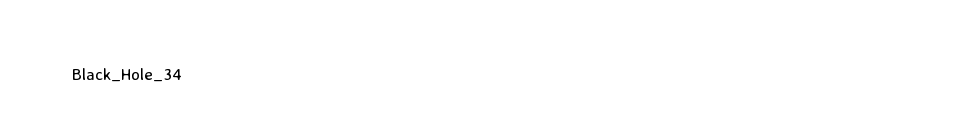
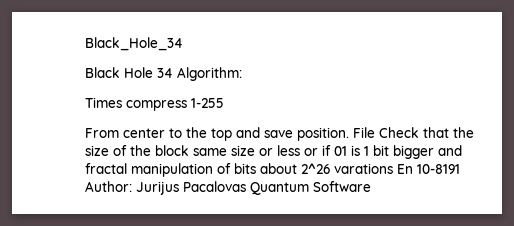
+ Black Hole 34 Algorithm:
+ Times compress 1-255
+ From center to the top and save position. File Check that the size of the block same size or less or if 01 is 1 bit bigger and fractal manipulation of bits about 2^26 varations En 10-8191 Author: Jurijus Pacalovas Quantum Software

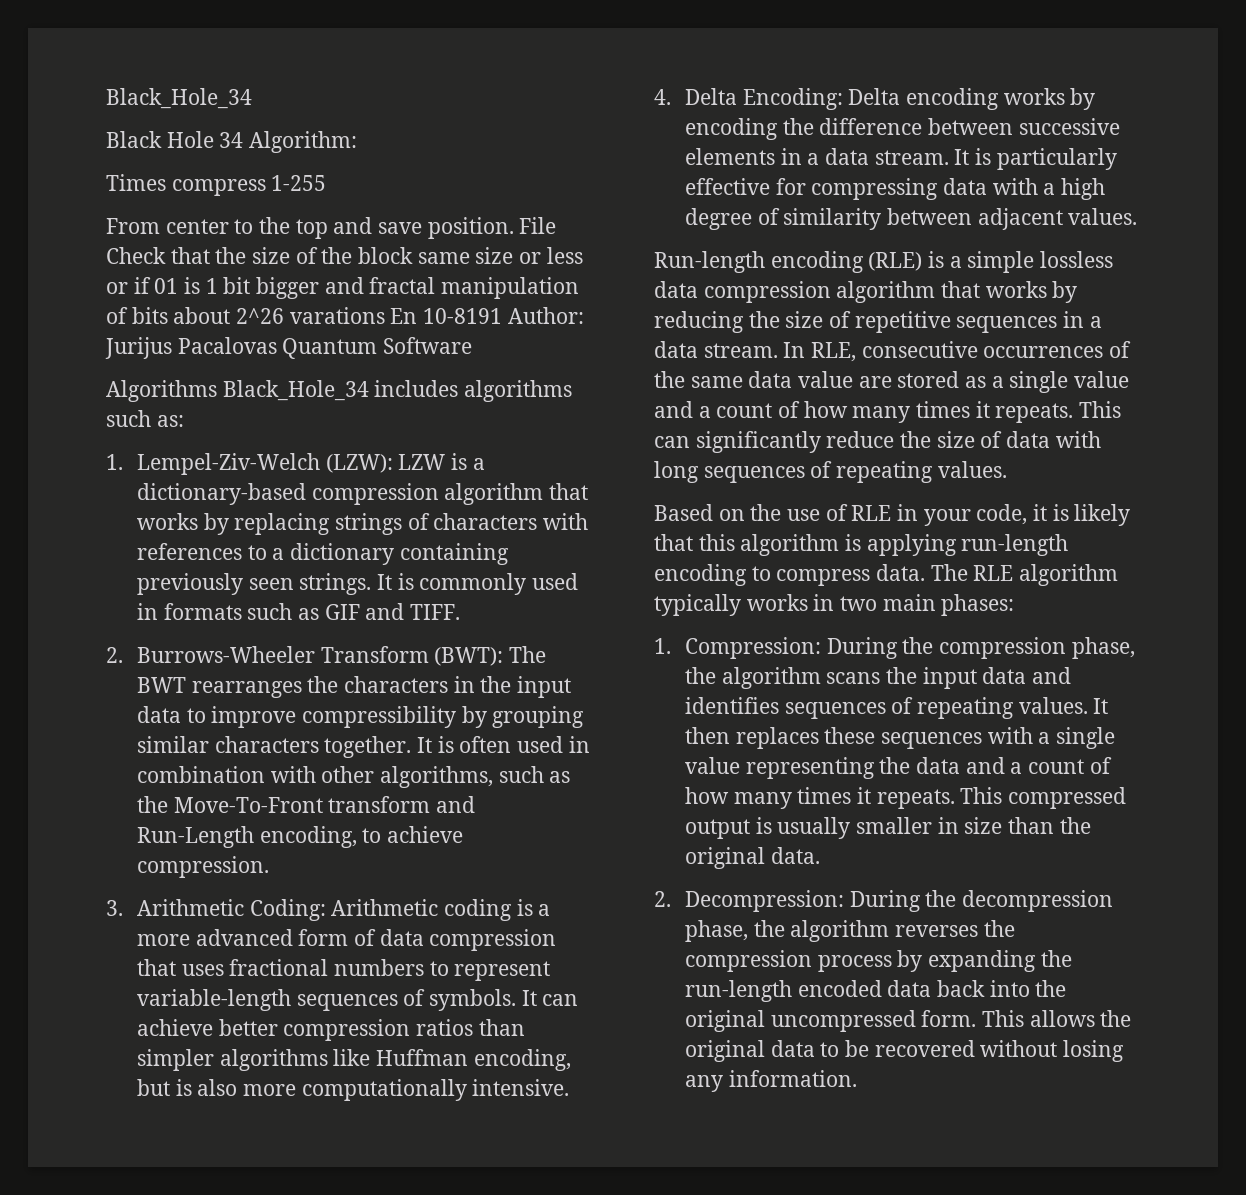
+ Algorithms Black_Hole_34 includes algorithms such as:
+ 1. Lempel-Ziv-Welch (LZW): LZW is a dictionary-based compression algorithm that works by replacing strings of characters with references to a dictionary containing previously seen strings. It is commonly used in formats such as GIF and TIFF.
+ 2. Burrows-Wheeler Transform (BWT): The BWT rearranges the characters in the input data to improve compressibility by grouping similar characters together. It is often used in combination with other algorithms, such as the Move-To-Front transform and Run-Length encoding, to achieve compression.
+ 3. Arithmetic Coding: Arithmetic coding is a more advanced form of data compression that uses fractional numbers to represent variable-length sequences of symbols. It can achieve better compression ratios than simpler algorithms like Huffman encoding, but is also more computationally intensive.
+ 4. Delta Encoding: Delta encoding works by encoding the difference between successive elements in a data stream. It is particularly effective for compressing data with a high degree of similarity between adjacent values.
+ Run-length encoding (RLE) is a simple lossless data compression algorithm that works by reducing the size of repetitive sequences in a data stream. In RLE, consecutive occurrences of the same data value are stored as a single value and a count of how many times it repeats. This can significantly reduce the size of data with long sequences of repeating values.
+ Based on the use of RLE in your code, it is likely that this algorithm is applying run-length encoding to compress data. The RLE algorithm typically works in two main phases:
+ 1. Compression: During the compression phase, the algorithm scans the input data and identifies sequences of repeating values. It then replaces these sequences with a single value representing the data and a count of how many times it repeats. This compressed output is usually smaller in size than the original data.
+ 2. Decompression: During the decompression phase, the algorithm reverses the compression process by expanding the run-length encoded data back into the original uncompressed form. This allows the original data to be recovered without losing any information.

